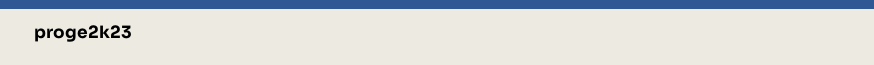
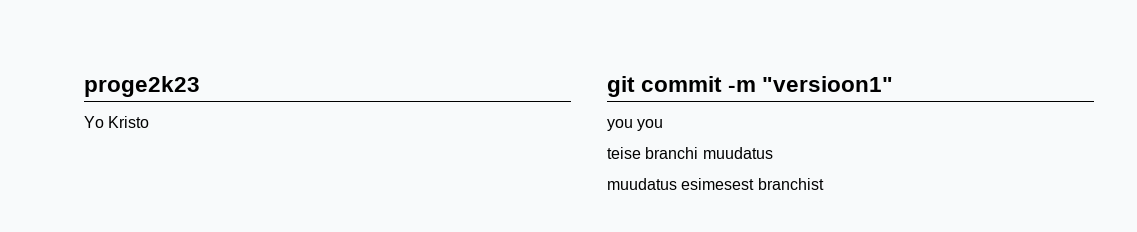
+ Yo Kristo
+ git commit -m "versioon1"
+ you you
+ teise branchi muudatus
+ muudatus esimesest branchist

